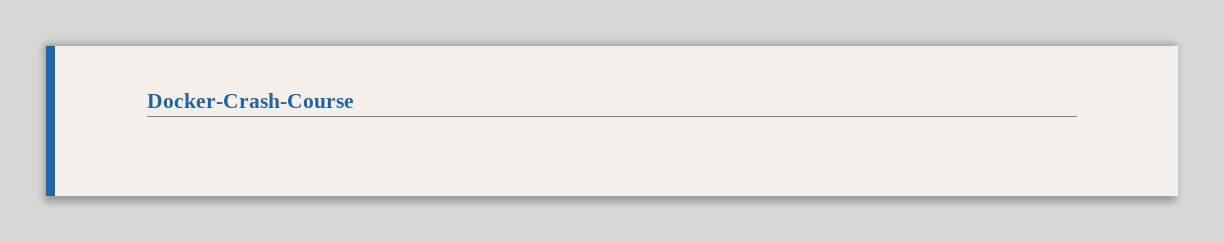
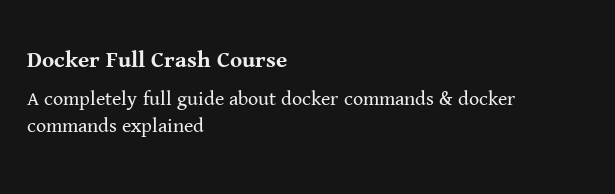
- Docker-Crash-Course
+ Docker Full Crash Course
+ A completely full guide about docker commands & docker commands explained

